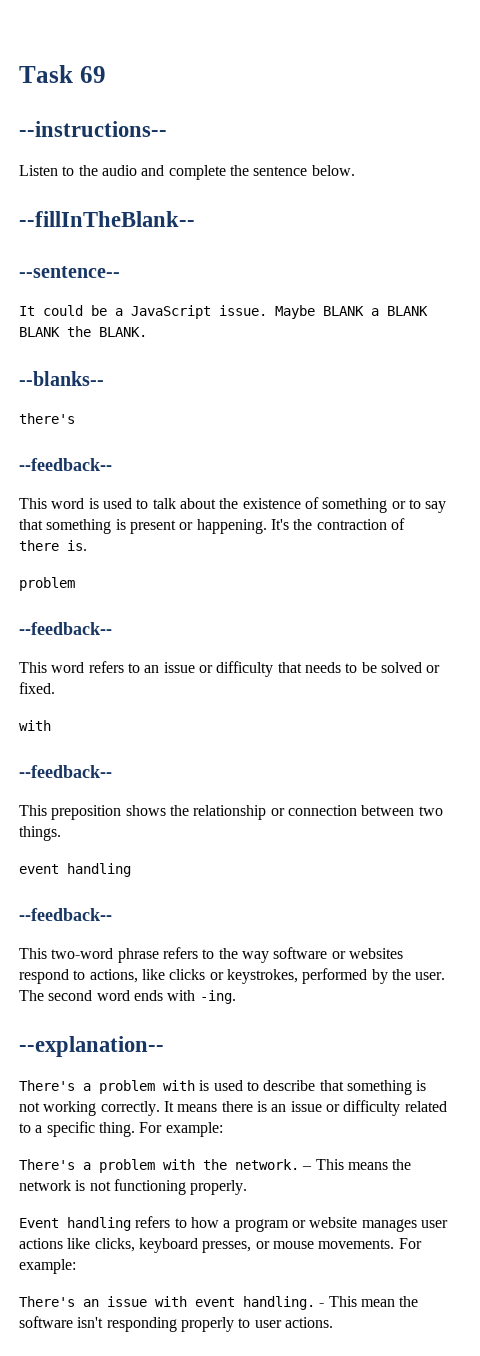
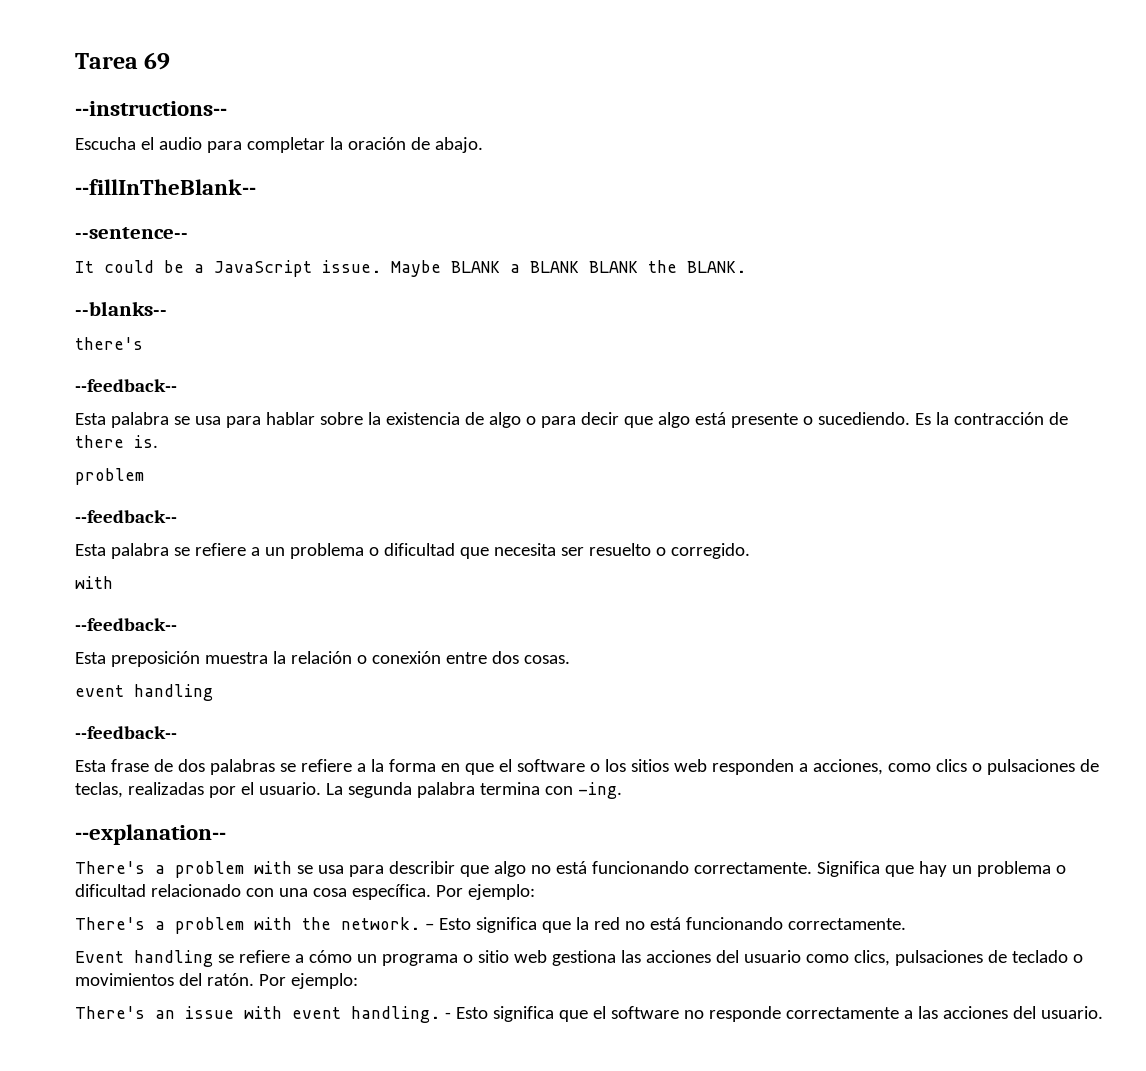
- Task 69
+ Tarea 69
- Listen to the audio and complete the sentence below.
+ Escucha el audio para completar la oración de abajo.
- This word is used to talk about the existence of something or to say that something is present or happening. It's the contraction of there is.
+ Esta palabra se usa para hablar sobre la existencia de algo o para decir que algo está presente o sucediendo. Es la contracción de there is.
  problem
  --feedback--
- This word refers to an issue or difficulty that needs to be solved or fixed.
+ Esta palabra se refiere a un problema o dificultad que necesita ser resuelto o corregido.
  with
  --feedback--
- This preposition shows the relationship or connection between two things.
+ Esta preposición muestra la relación o conexión entre dos cosas.
  event handling
  --feedback--
- This two-word phrase refers to the way software or websites respond to actions, like clicks or keystrokes, performed by the user. The second word ends with -ing.
+ Esta frase de dos palabras se refiere a la forma en que el software o los sitios web responden a acciones, como clics o pulsaciones de teclas, realizadas por el usuario. La segunda palabra termina con -ing.
- There's a problem with is used to describe that something is not working correctly. It means there is an issue or difficulty related to a specific thing. For example:
+ There's a problem with se usa para describir que algo no está funcionando correctamente. Significa que hay un problema o dificultad relacionado con una cosa específica. Por ejemplo:
- – This means the network is not functioning properly.
- Event handling refers to how a program or website manages user actions like clicks, keyboard presses, or mouse movements. For example:
+ – Esto significa que la red no está funcionando correctamente.
+ Event handling se refiere a cómo un programa o sitio web gestiona las acciones del usuario como clics, pulsaciones de teclado o movimientos del ratón. Por ejemplo:
- - This mean the software isn't responding properly to user actions.
+ - Esto significa que el software no responde correctamente a las acciones del usuario.

